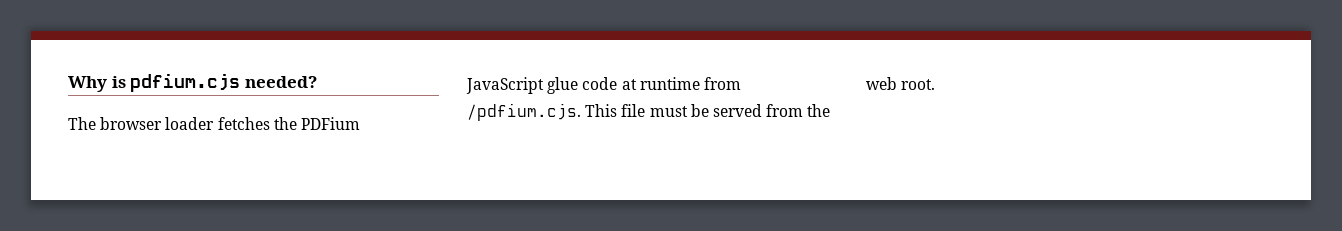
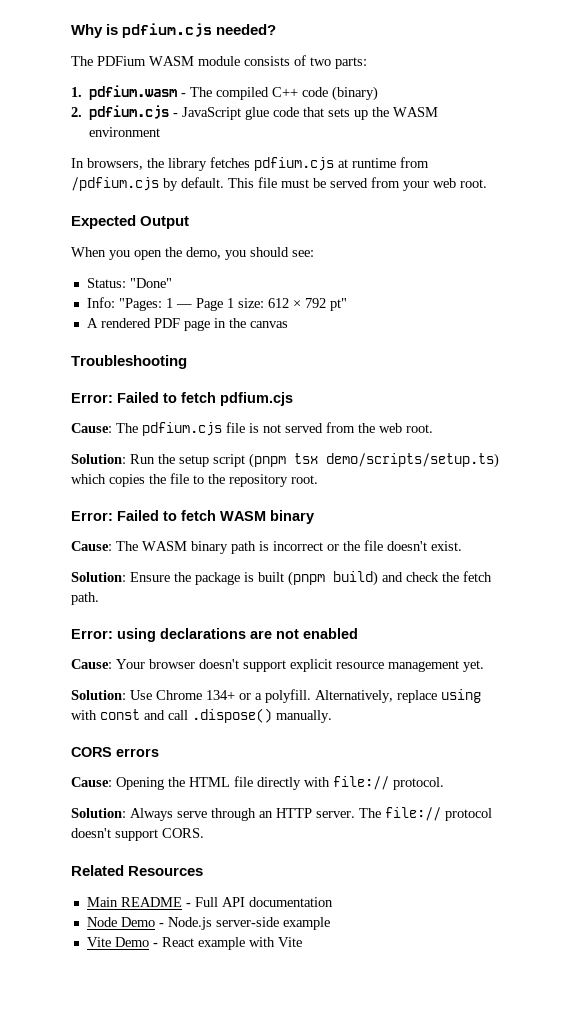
- The browser loader fetches the PDFium JavaScript glue code at runtime from /pdfium.cjs. This file must be served from the web root.
+ The PDFium WASM module consists of two parts:
+ 1. pdfium.wasm - The compiled C++ code (binary)
+ 2. pdfium.cjs - JavaScript glue code that sets up the WASM environment
+ In browsers, the library fetches pdfium.cjs at runtime from /pdfium.cjs by default. This file must be served from your web root.
+ Expected Output
+ When you open the demo, you should see:
+ Status: "Done"
+ Info: "Pages: 1 — Page 1 size: 612 × 792 pt"
+ A rendered PDF page in the canvas
+ Troubleshooting
+ Error: Failed to fetch pdfium.cjs
+ Cause: The pdfium.cjs file is not served from the web root.
+ Solution: Run the setup script (pnpm tsx demo/scripts/setup.ts) which copies the file to the repository root.
+ Error: Failed to fetch WASM binary
+ Cause: The WASM binary path is incorrect or the file doesn't exist.
+ Solution: Ensure the package is built (pnpm build) and check the fetch path.
+ Error: using declarations are not enabled
+ Cause: Your browser doesn't support explicit resource management yet.
+ Solution: Use Chrome 134+ or a polyfill. Alternatively, replace using with const and call .dispose() manually.
+ CORS errors
+ Cause: Opening the HTML file directly with file:// protocol.
+ Solution: Always serve through an HTTP server. The file:// protocol doesn't support CORS.
+ Related Resources
+ Main README - Full API documentation
+ Node Demo - Node.js server-side example
+ Vite Demo - React example with Vite

